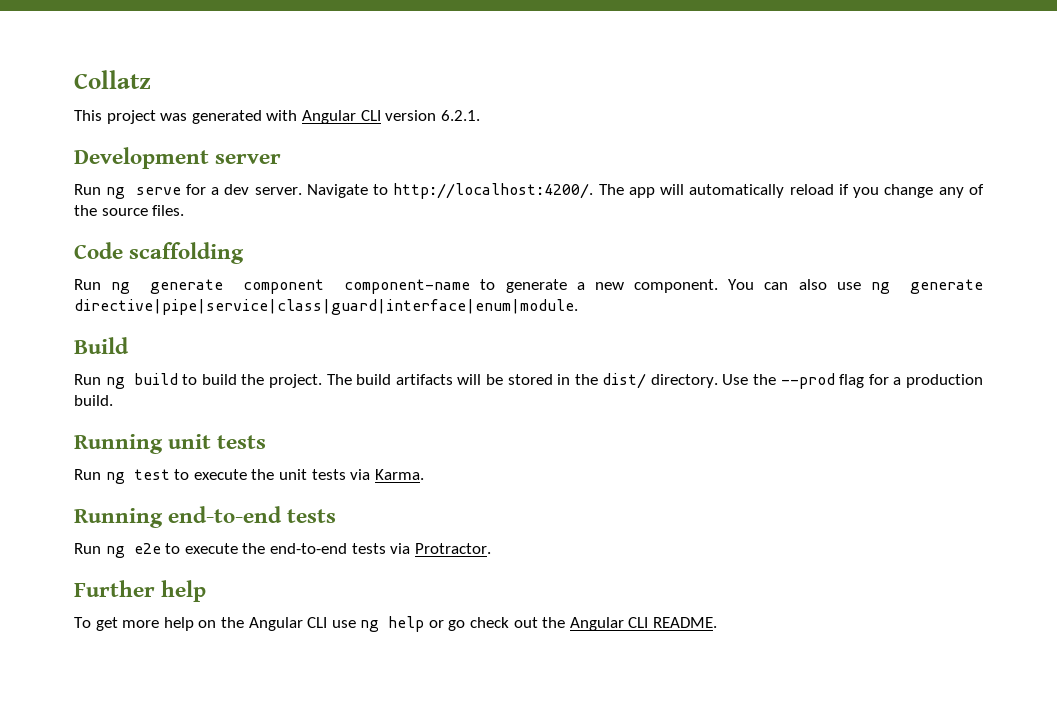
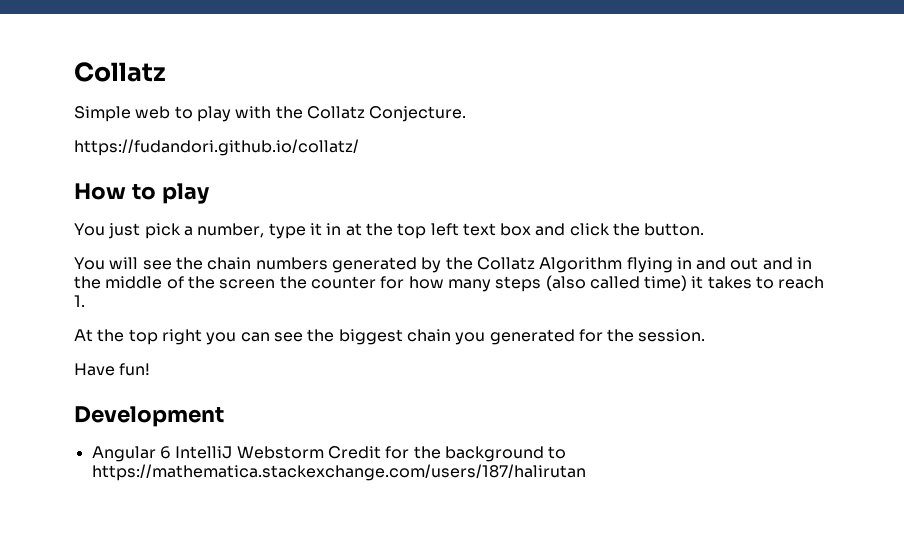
- This project was generated with Angular CLI version 6.2.1.
- Development server
- Run ng serve for a dev server. Navigate to http://localhost:4200/. The app will automatically reload if you change any of the source files.
- Code scaffolding
- Run ng generate component component-name to generate a new component. You can also use ng generate directive|pipe|service|class|guard|interface|enum|module.
- Build
- Run ng build to build the project. The build artifacts will be stored in the dist/ directory. Use the --prod flag for a production build.
- Running unit tests
- Run ng test to execute the unit tests via Karma.
- Running end-to-end tests
- Run ng e2e to execute the end-to-end tests via Protractor.
- Further help
- To get more help on the Angular CLI use ng help or go check out the Angular CLI README.
+ Simple web to play with the Collatz Conjecture.
+ https://fudandori.github.io/collatz/
+ How to play
+ You just pick a number, type it in at the top left text box and click the button.
+ You will see the chain numbers generated by the Collatz Algorithm flying in and out and in the middle of the screen the counter for how many steps (also called time) it takes to reach 1.
+ At the top right you can see the biggest chain you generated for the session.
+ Have fun!
+ Development
+ Angular 6 IntelliJ Webstorm Credit for the background to https://mathematica.stackexchange.com/users/187/halirutan

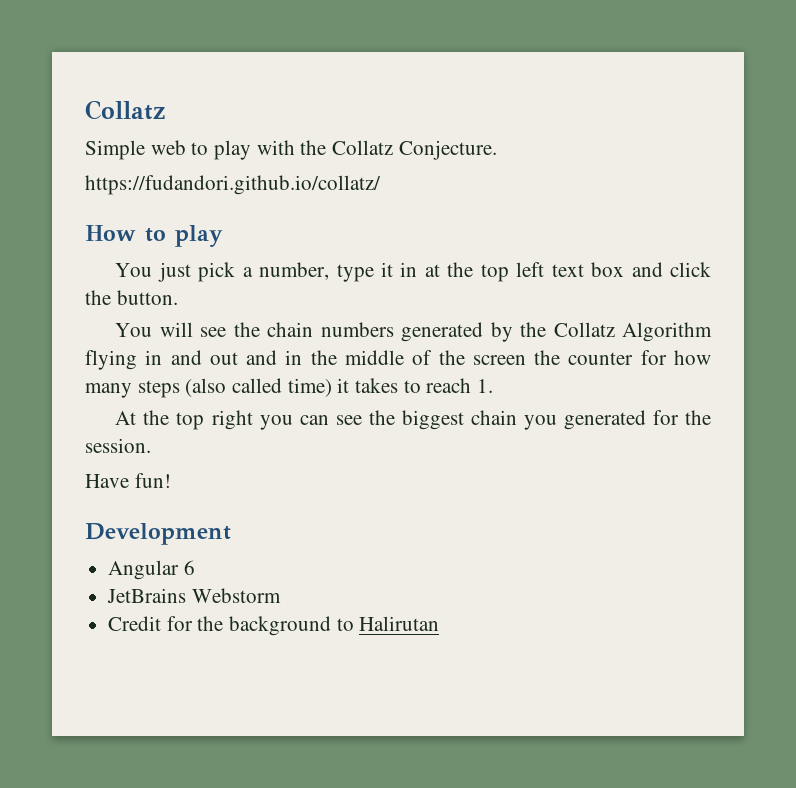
- Angular 6 IntelliJ Webstorm Credit for the background to https://mathematica.stackexchange.com/users/187/halirutan
+ Angular 6
+ JetBrains Webstorm
+ Credit for the background to Halirutan

